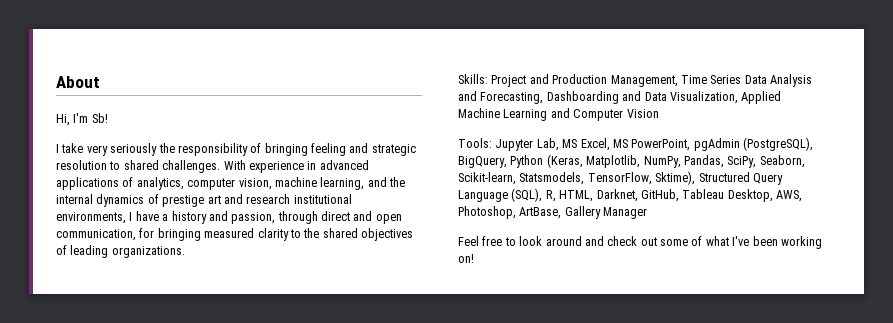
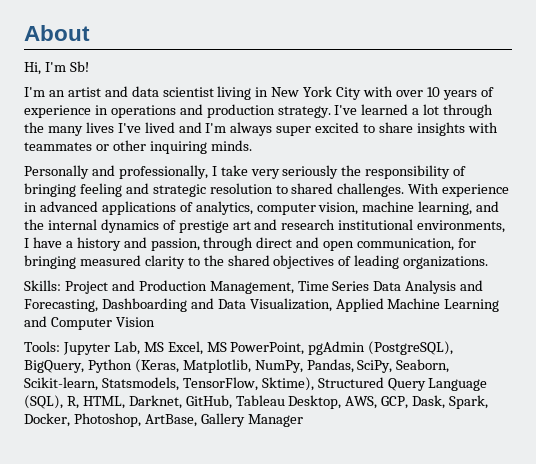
- I take very seriously the responsibility of bringing feeling and strategic resolution to shared challenges.
+ I'm an artist and data scientist living in New York City with over 10 years of experience in operations and production strategy. I've learned a lot through the many lives I've lived and I'm always super excited to share insights with teammates or other inquiring minds.
+ Personally and professionally, I take very seriously the responsibility of bringing feeling and strategic resolution to shared challenges.
- Tools: Jupyter Lab, MS Excel, MS PowerPoint, pgAdmin (PostgreSQL), BigQuery, Python (Keras, Matplotlib, NumPy, Pandas, SciPy, Seaborn, Scikit-learn, Statsmodels, TensorFlow, Sktime), Structured Query Language (SQL), R, HTML, Darknet, GitHub, Tableau Desktop, AWS, Photoshop, ArtBase, Gallery Manager
+ Tools: Jupyter Lab, MS Excel, MS PowerPoint, pgAdmin (PostgreSQL), BigQuery, Python (Keras, Matplotlib, NumPy, Pandas, SciPy, Seaborn, Scikit-learn, Statsmodels, TensorFlow, Sktime), Structured Query Language (SQL), R, HTML, Darknet, GitHub, Tableau Desktop, AWS, GCP, Dask, Spark, Docker, Photoshop, ArtBase, Gallery Manager
- Feel free to look around and check out some of what I've been working on!

